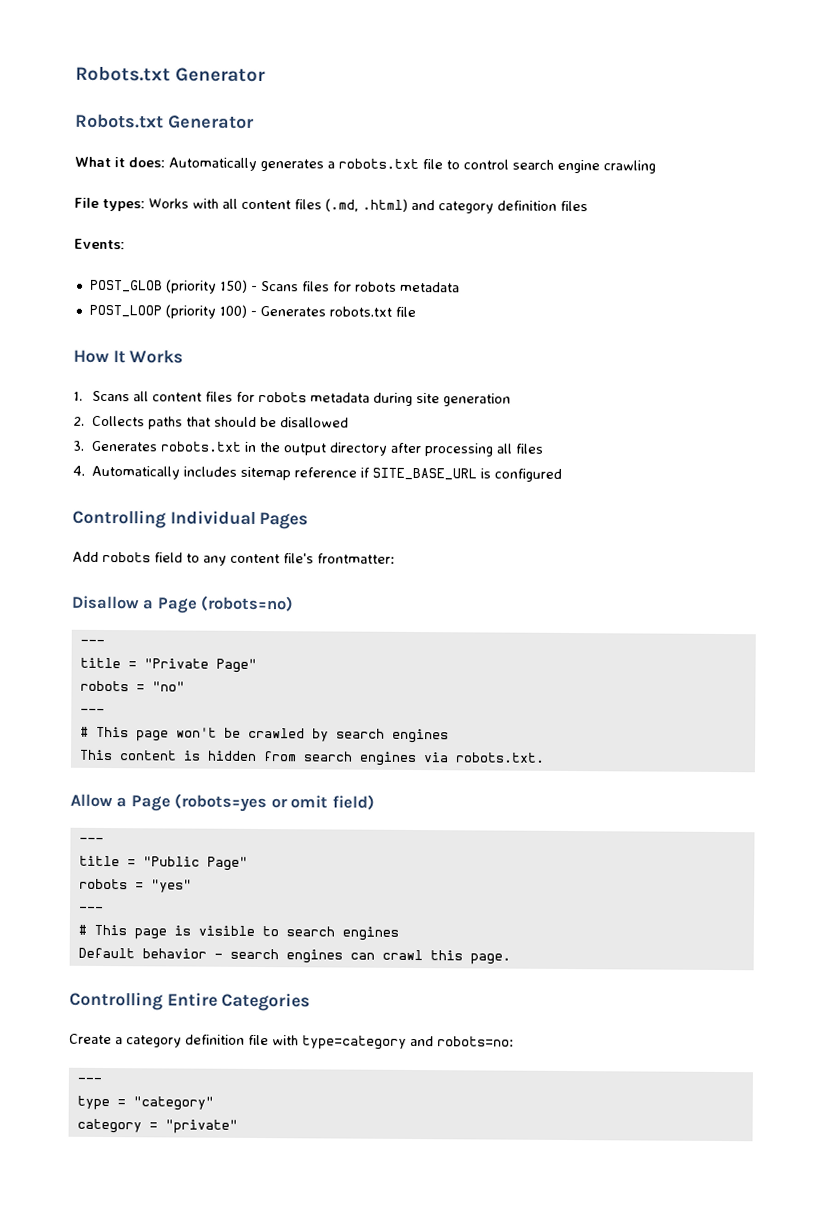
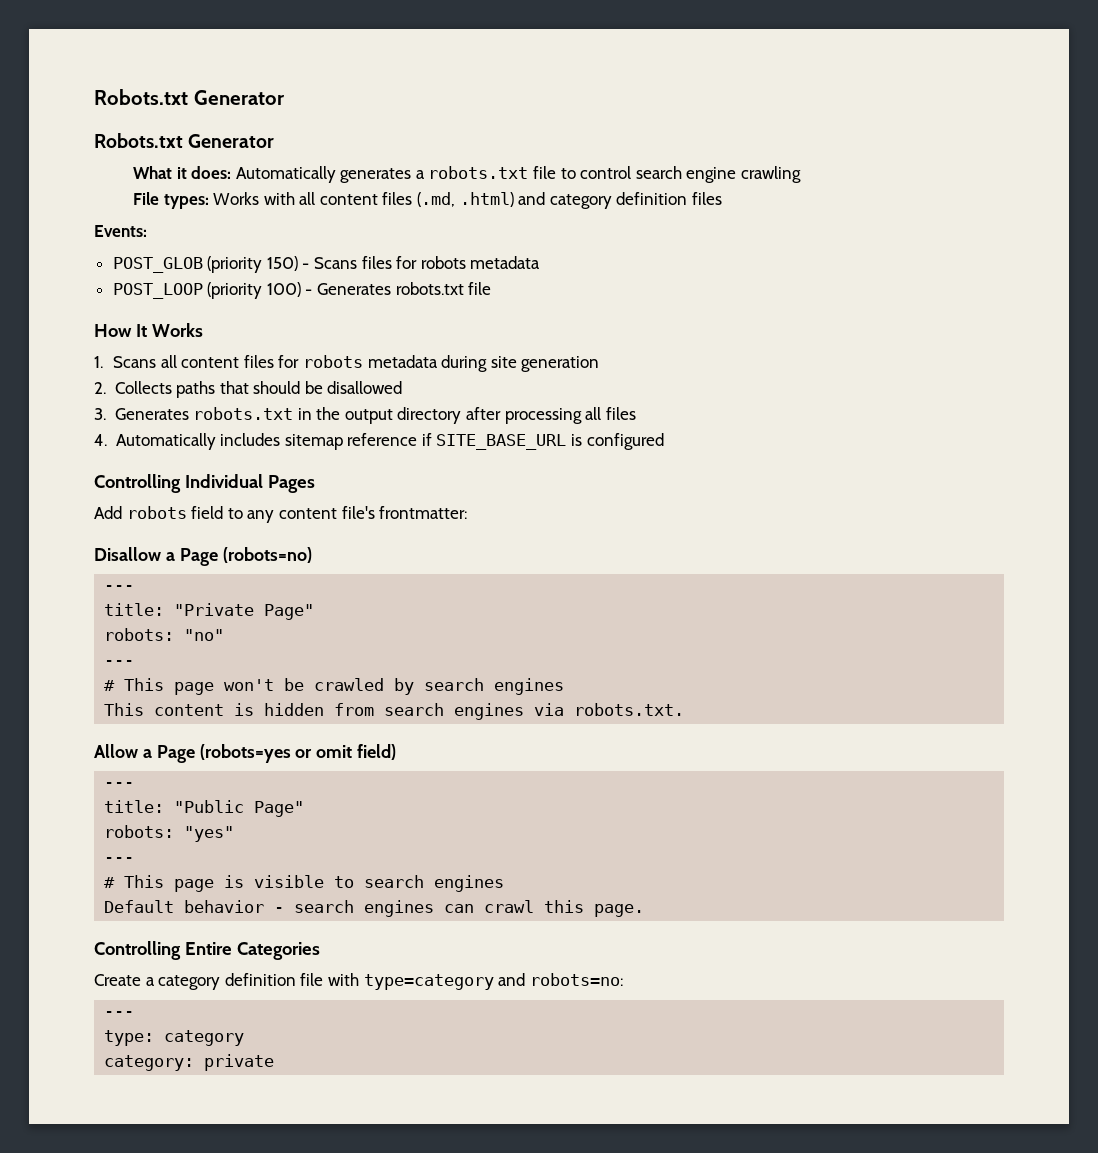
- title = "Private Page"
+ title: "Private Page"
- robots = "no"
+ robots: "no"
- title = "Public Page"
+ title: "Public Page"
- robots = "yes"
+ robots: "yes"
- type = "category"
- category = "private"
+ type: category
+ category: private

